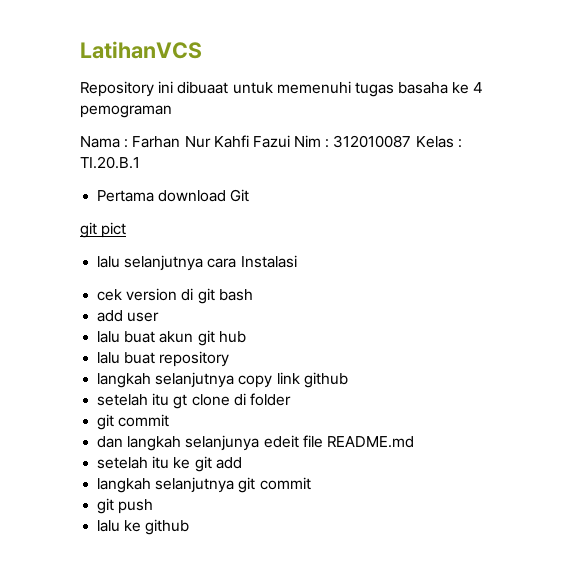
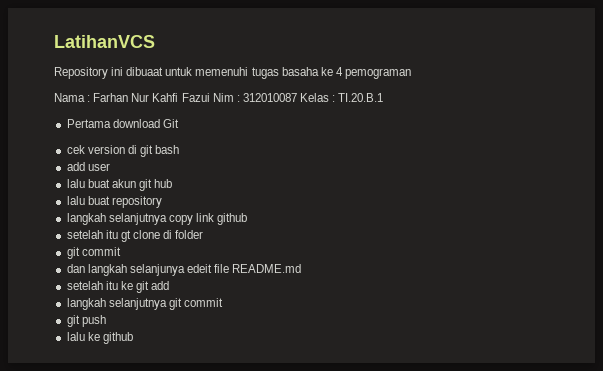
- git pict
- lalu selanjutnya cara Instalasi

